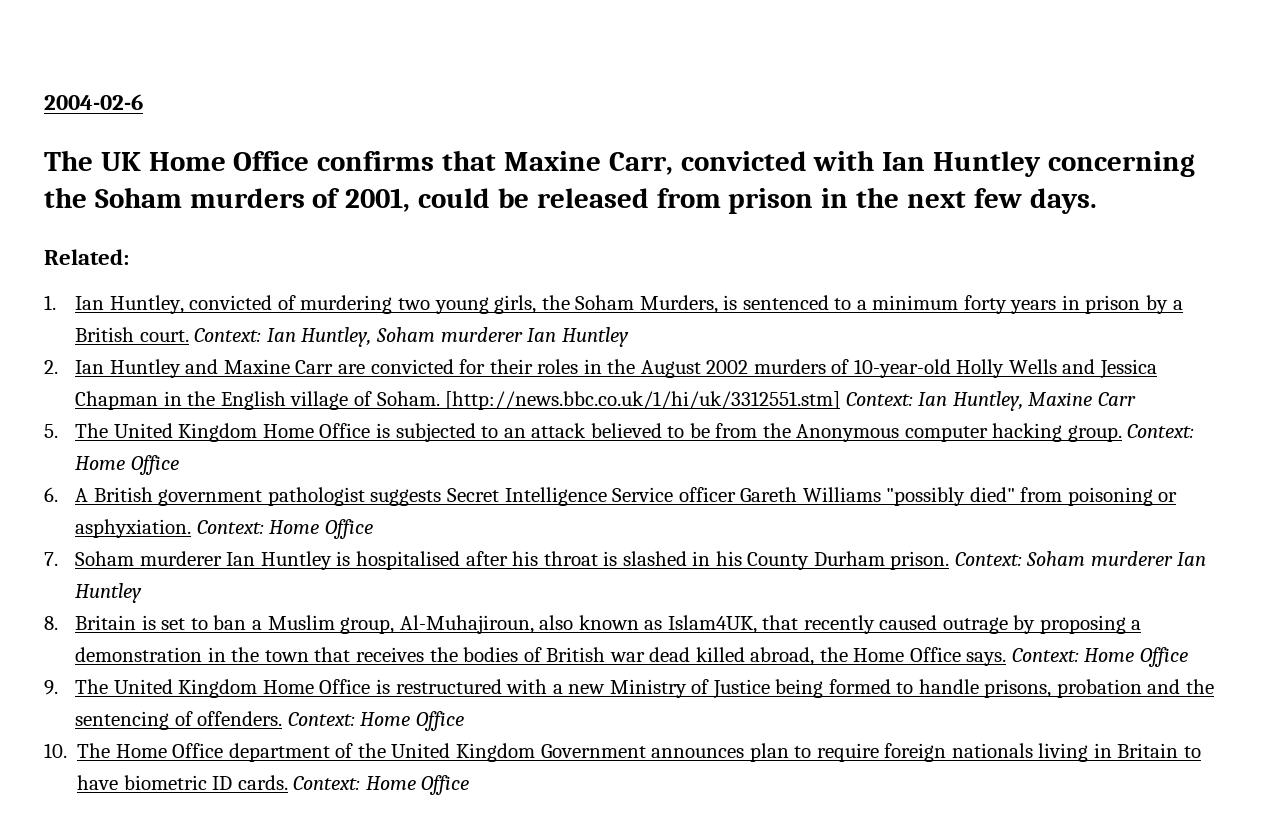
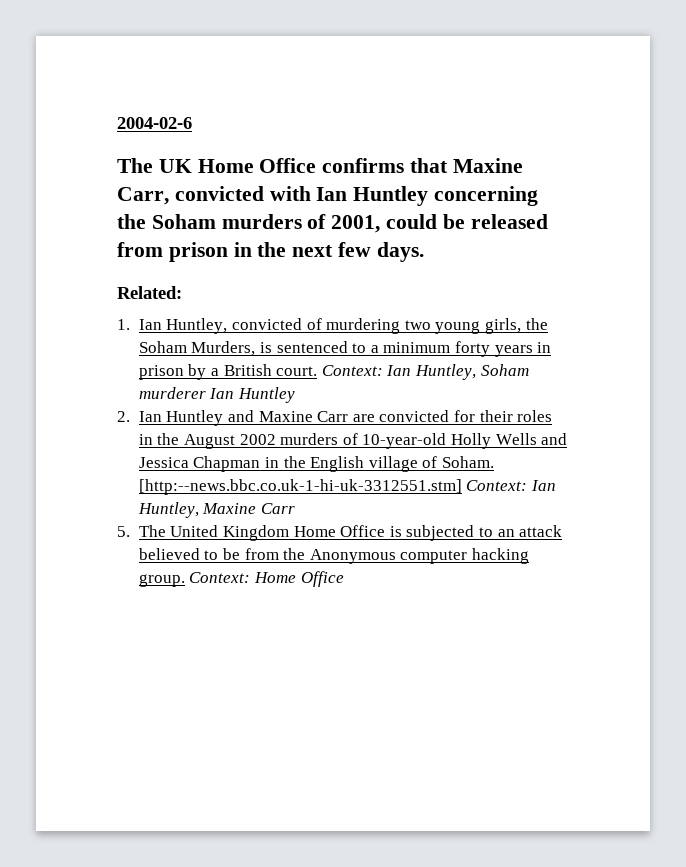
- [http://news.bbc.co.uk/1/hi/uk/3312551.stm] Context: Ian Huntley, Maxine Carr
+ [http:--news.bbc.co.uk-1-hi-uk-3312551.stm] Context: Ian Huntley, Maxine Carr
- 6. A British government pathologist suggests Secret Intelligence Service officer Gareth Williams "possibly died" from poisoning or asphyxiation. Context: Home Office
- 7. Soham murderer Ian Huntley is hospitalised after his throat is slashed in his County Durham prison. Context: Soham murderer Ian Huntley
- 8. Britain is set to ban a Muslim group, Al-Muhajiroun, also known as Islam4UK, that recently caused outrage by proposing a demonstration in the town that receives the bodies of British war dead killed abroad, the Home Office says. Context: Home Office
- 9. The United Kingdom Home Office is restructured with a new Ministry of Justice being formed to handle prisons, probation and the sentencing of offenders. Context: Home Office
- 10. The Home Office department of the United Kingdom Government announces plan to require foreign nationals living in Britain to have biometric ID cards. Context: Home Office

